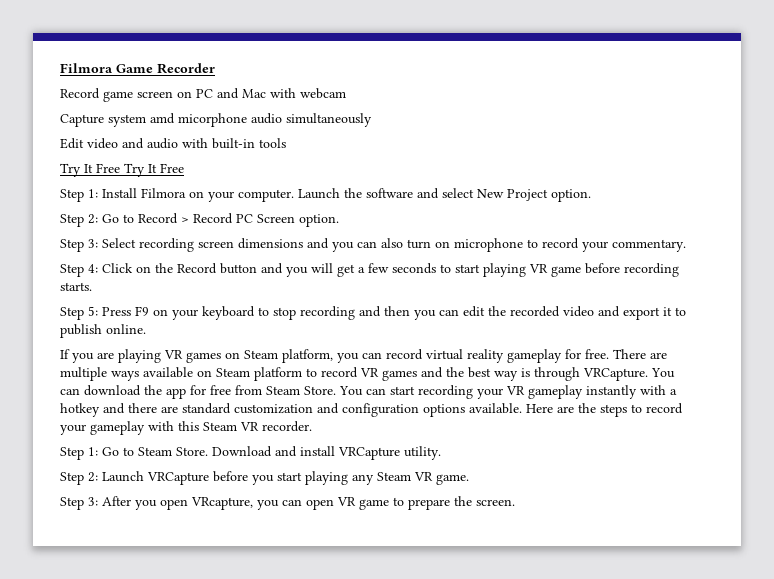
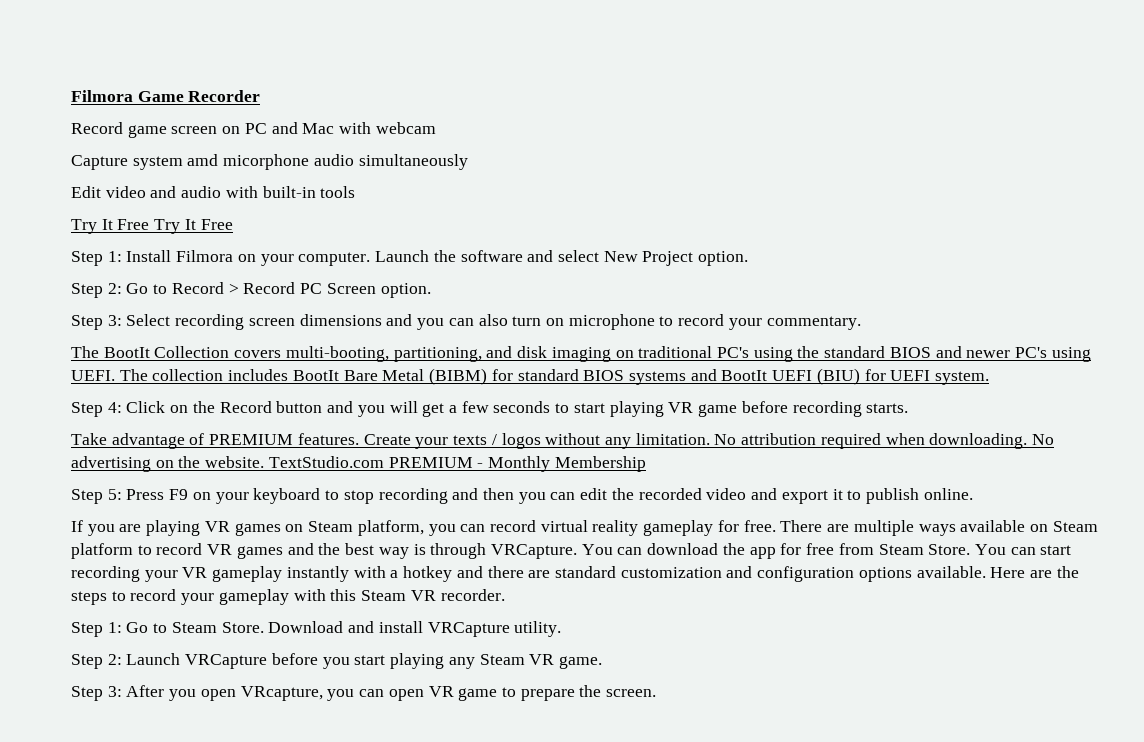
+ The BootIt Collection covers multi-booting, partitioning, and disk imaging on traditional PC's using the standard BIOS and newer PC's using UEFI. The collection includes BootIt Bare Metal (BIBM) for standard BIOS systems and BootIt UEFI (BIU) for UEFI system.
+ Take advantage of PREMIUM features. Create your texts / logos without any limitation. No attribution required when downloading. No advertising on the website. TextStudio.com PREMIUM - Monthly Membership

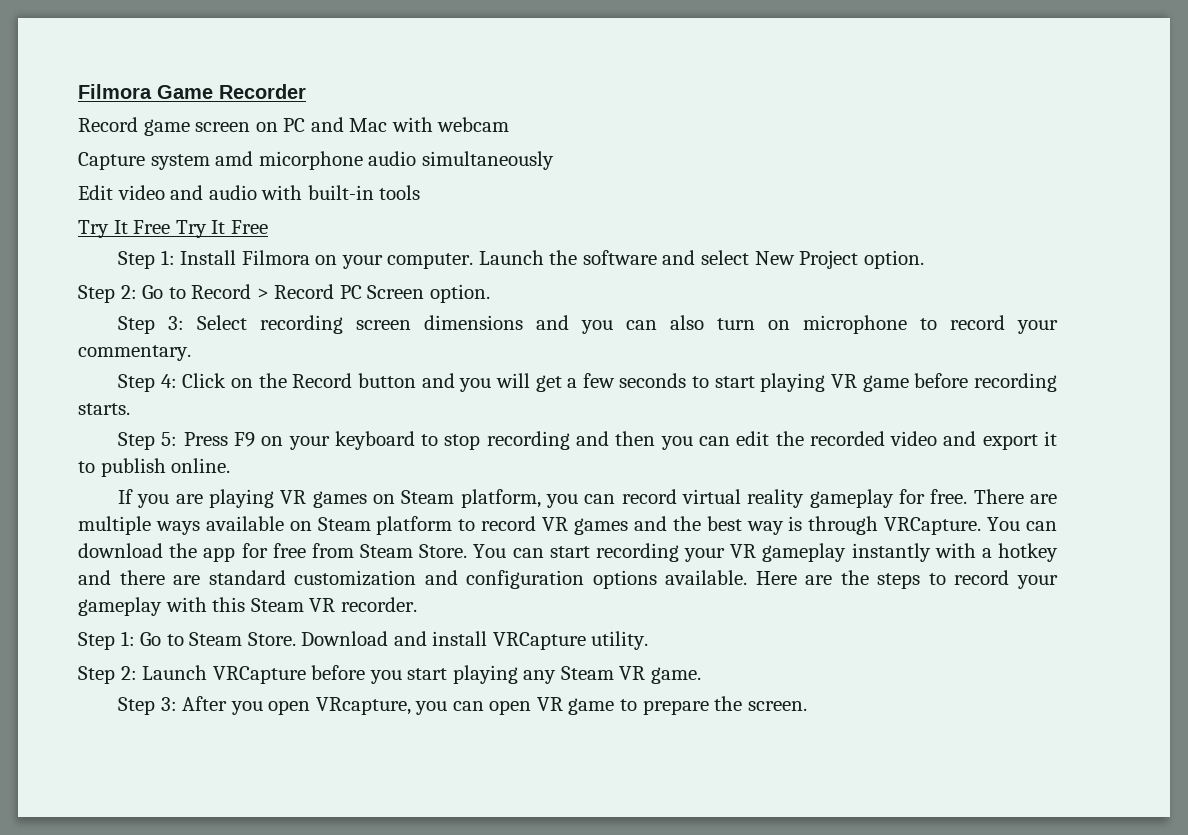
- The BootIt Collection covers multi-booting, partitioning, and disk imaging on traditional PC's using the standard BIOS and newer PC's using UEFI. The collection includes BootIt Bare Metal (BIBM) for standard BIOS systems and BootIt UEFI (BIU) for UEFI system.
- Take advantage of PREMIUM features. Create your texts / logos without any limitation. No attribution required when downloading. No advertising on the website. TextStudio.com PREMIUM - Monthly Membership

